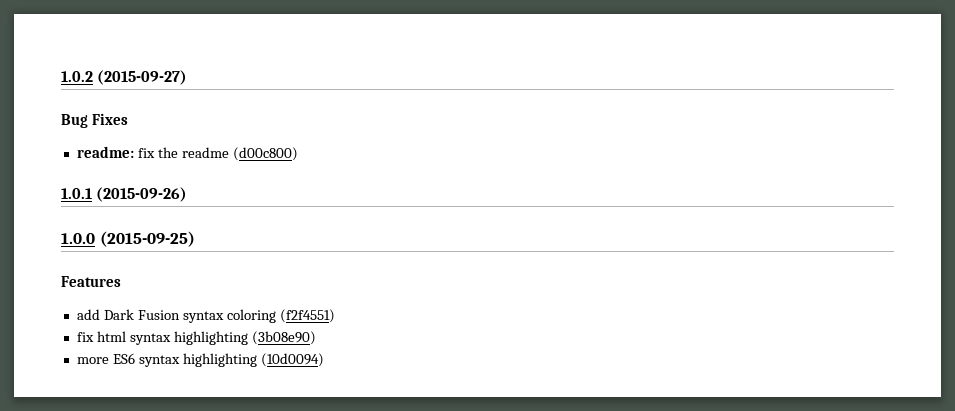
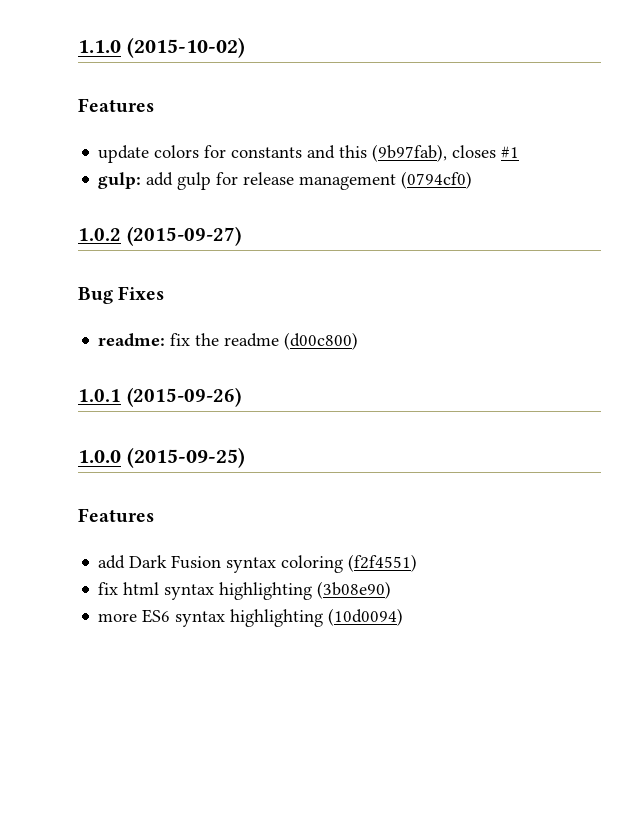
+ 1.1.0 (2015-10-02)
+ Features
+ update colors for constants and this (9b97fab), closes #1
+ gulp: add gulp for release management (0794cf0)

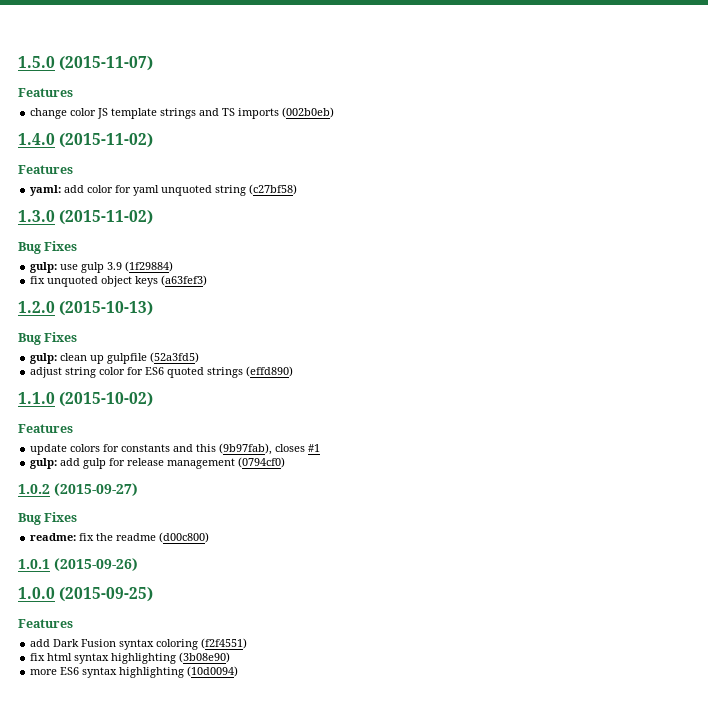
+ 1.5.0 (2015-11-07)
+ Features
+ change color JS template strings and TS imports (002b0eb)
+ 1.4.0 (2015-11-02)
+ Features
+ yaml: add color for yaml unquoted string (c27bf58)
+ 1.3.0 (2015-11-02)
+ Bug Fixes
+ gulp: use gulp 3.9 (1f29884)
+ fix unquoted object keys (a63fef3)
+ 1.2.0 (2015-10-13)
+ Bug Fixes
+ gulp: clean up gulpfile (52a3fd5)
+ adjust string color for ES6 quoted strings (effd890)

